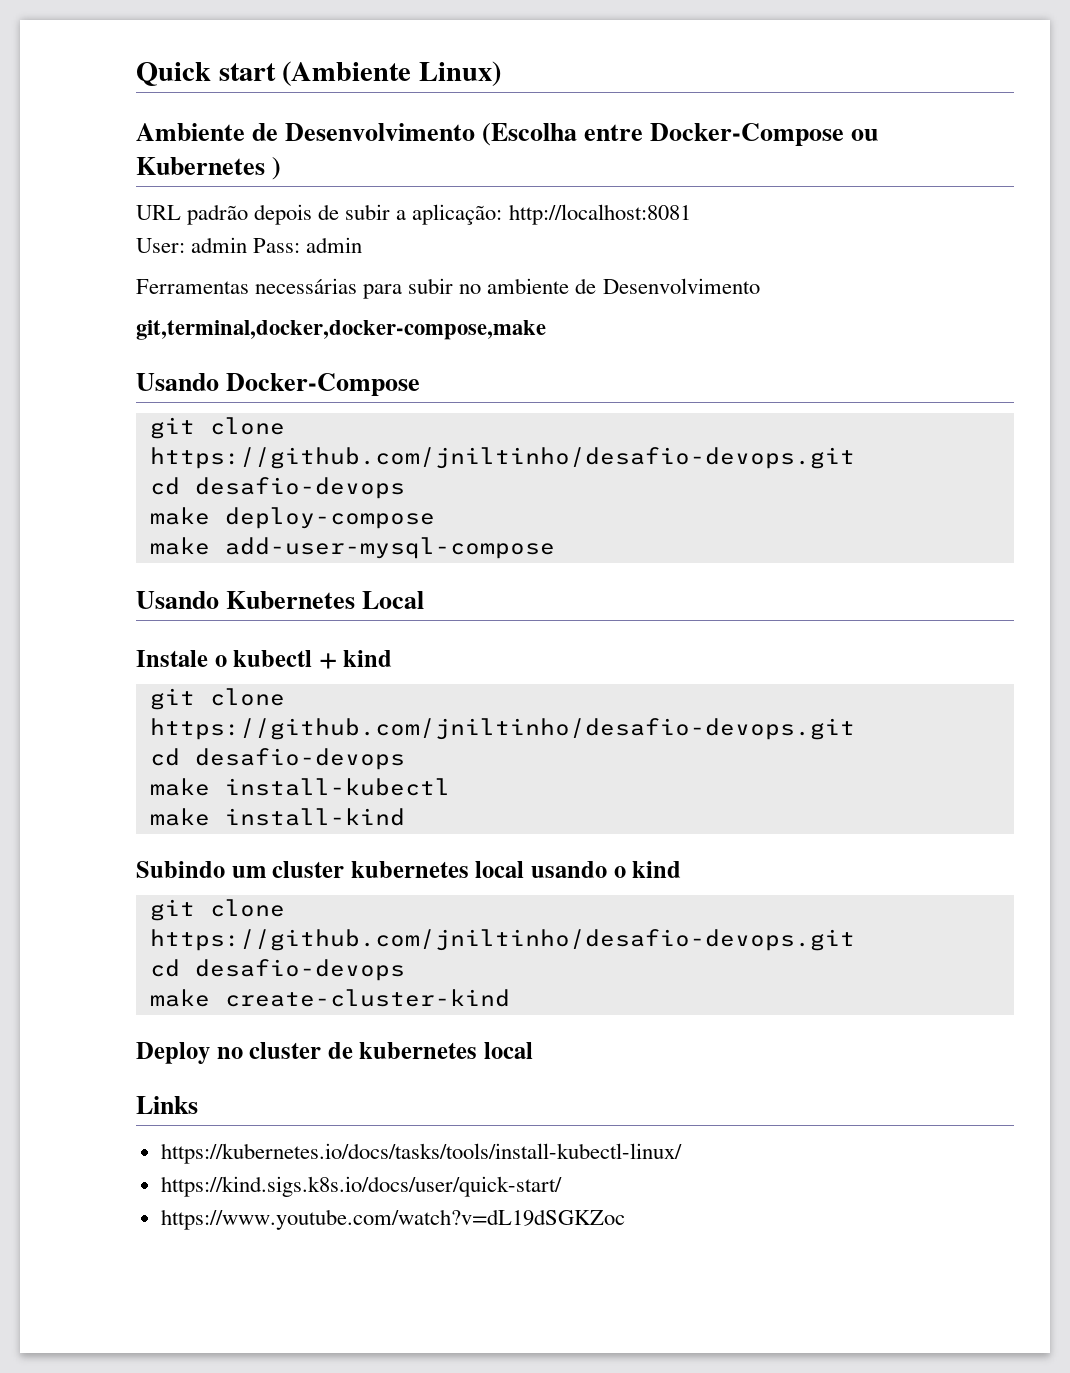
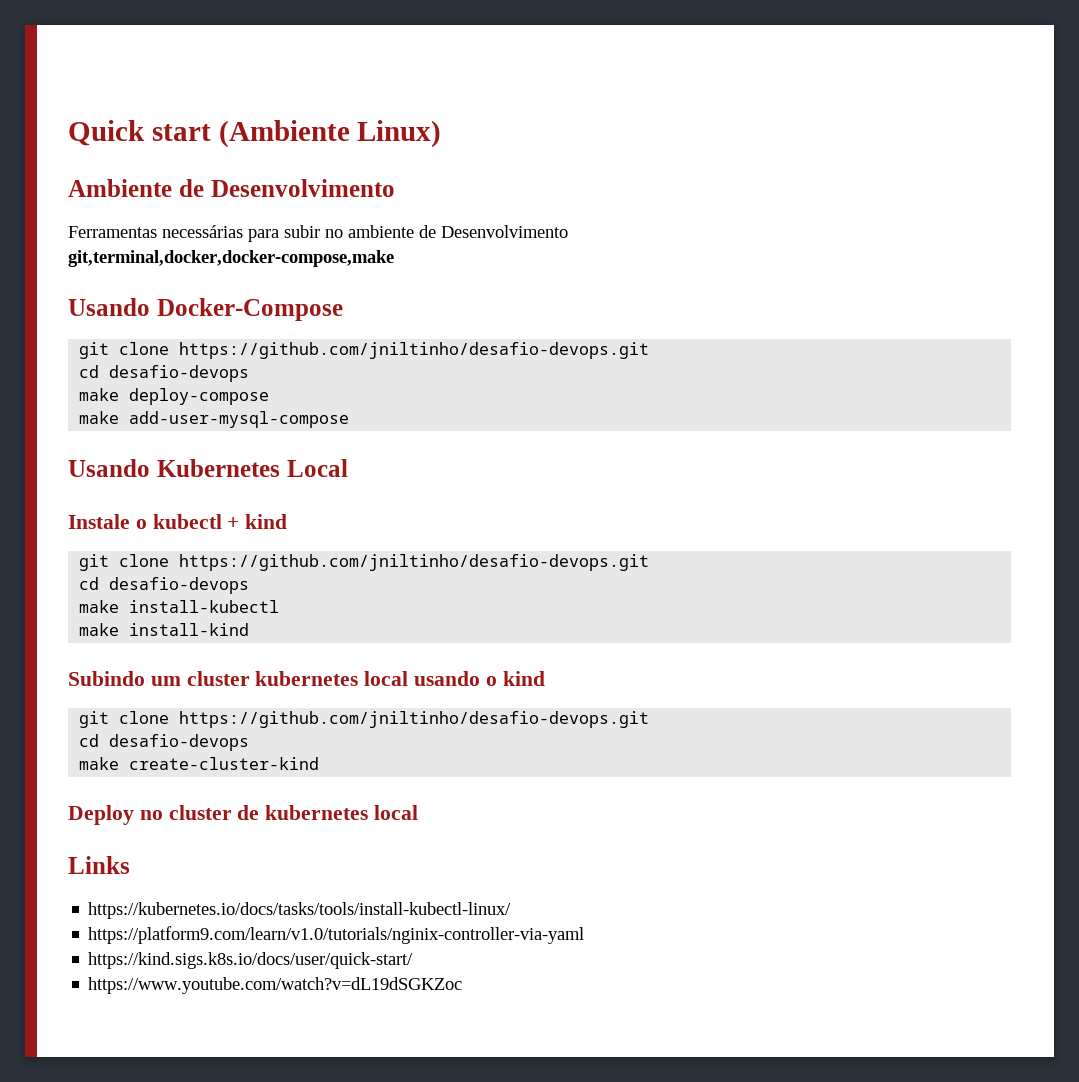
- Ambiente de Desenvolvimento (Escolha entre Docker-Compose ou Kubernetes )
- URL padrão depois de subir a aplicação: http://localhost:8081
- User: admin Pass: admin
+ Ambiente de Desenvolvimento
+ https://platform9.com/learn/v1.0/tutorials/nginix-controller-via-yaml

